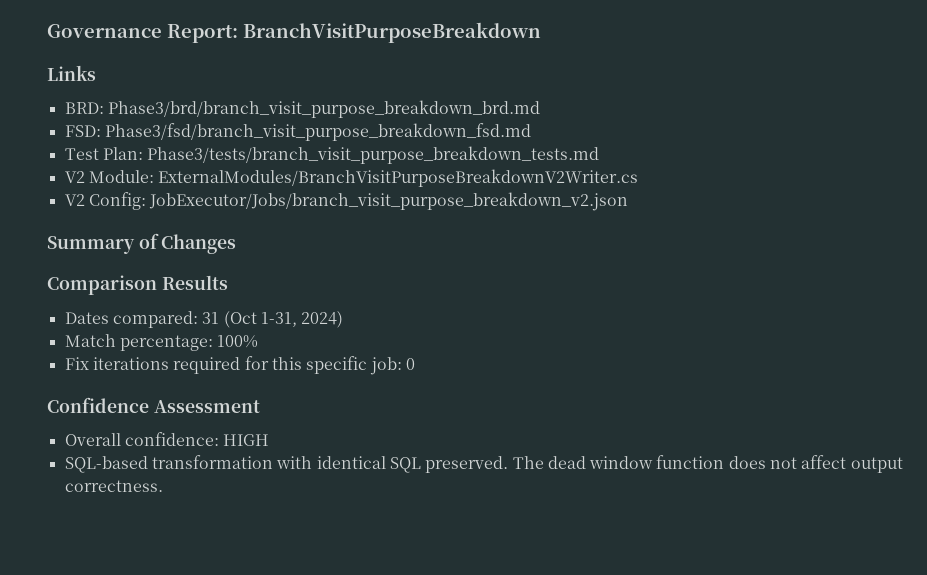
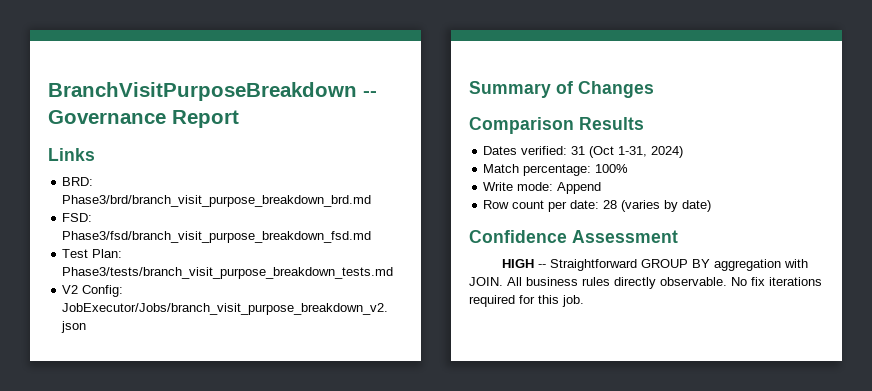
- Governance Report: BranchVisitPurposeBreakdown
+ BranchVisitPurposeBreakdown -- Governance Report
- V2 Module: ExternalModules/BranchVisitPurposeBreakdownV2Writer.cs
- Dates compared: 31 (Oct 1-31, 2024)
+ Dates verified: 31 (Oct 1-31, 2024)
- Fix iterations required for this specific job: 0
+ Write mode: Append
+ Row count per date: 28 (varies by date)
  Confidence Assessment
- Overall confidence: HIGH
- SQL-based transformation with identical SQL preserved. The dead window function does not affect output correctness.
+ HIGH -- Straightforward GROUP BY aggregation with JOIN. All business rules directly observable. No fix iterations required for this job.

